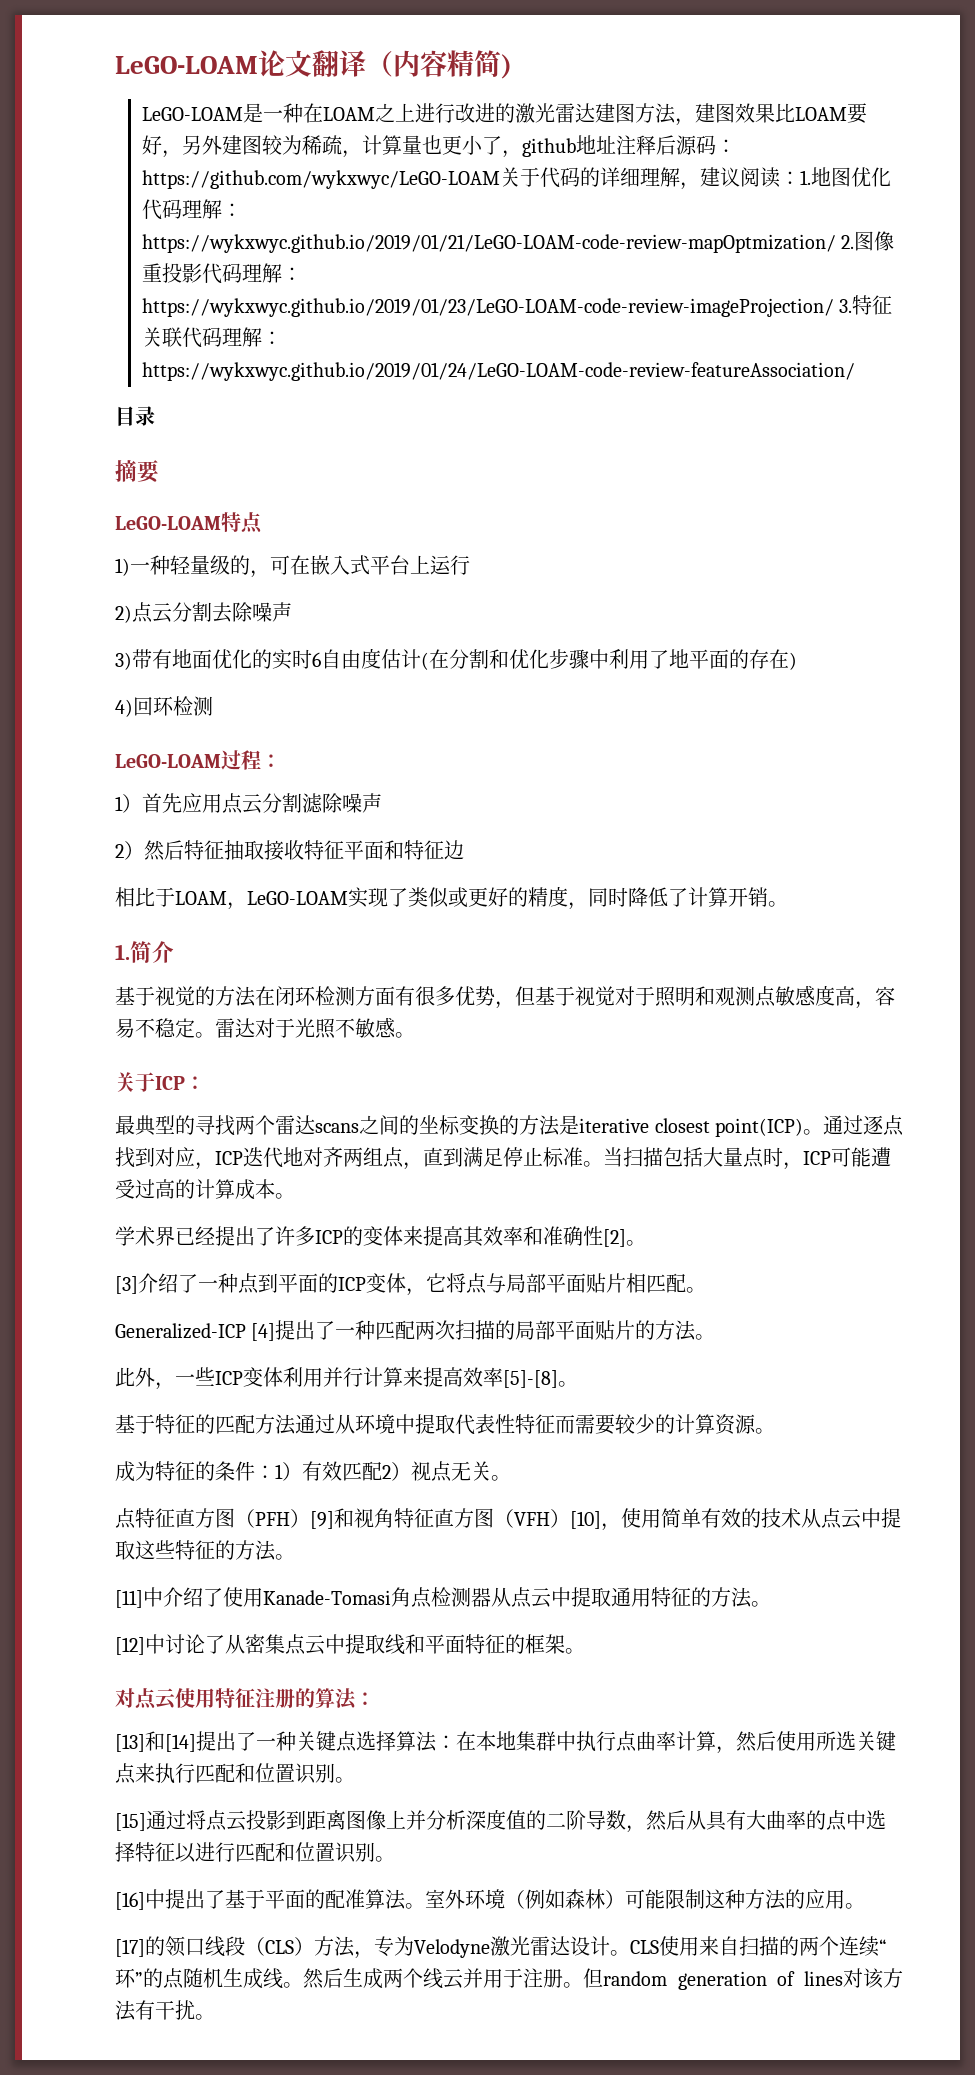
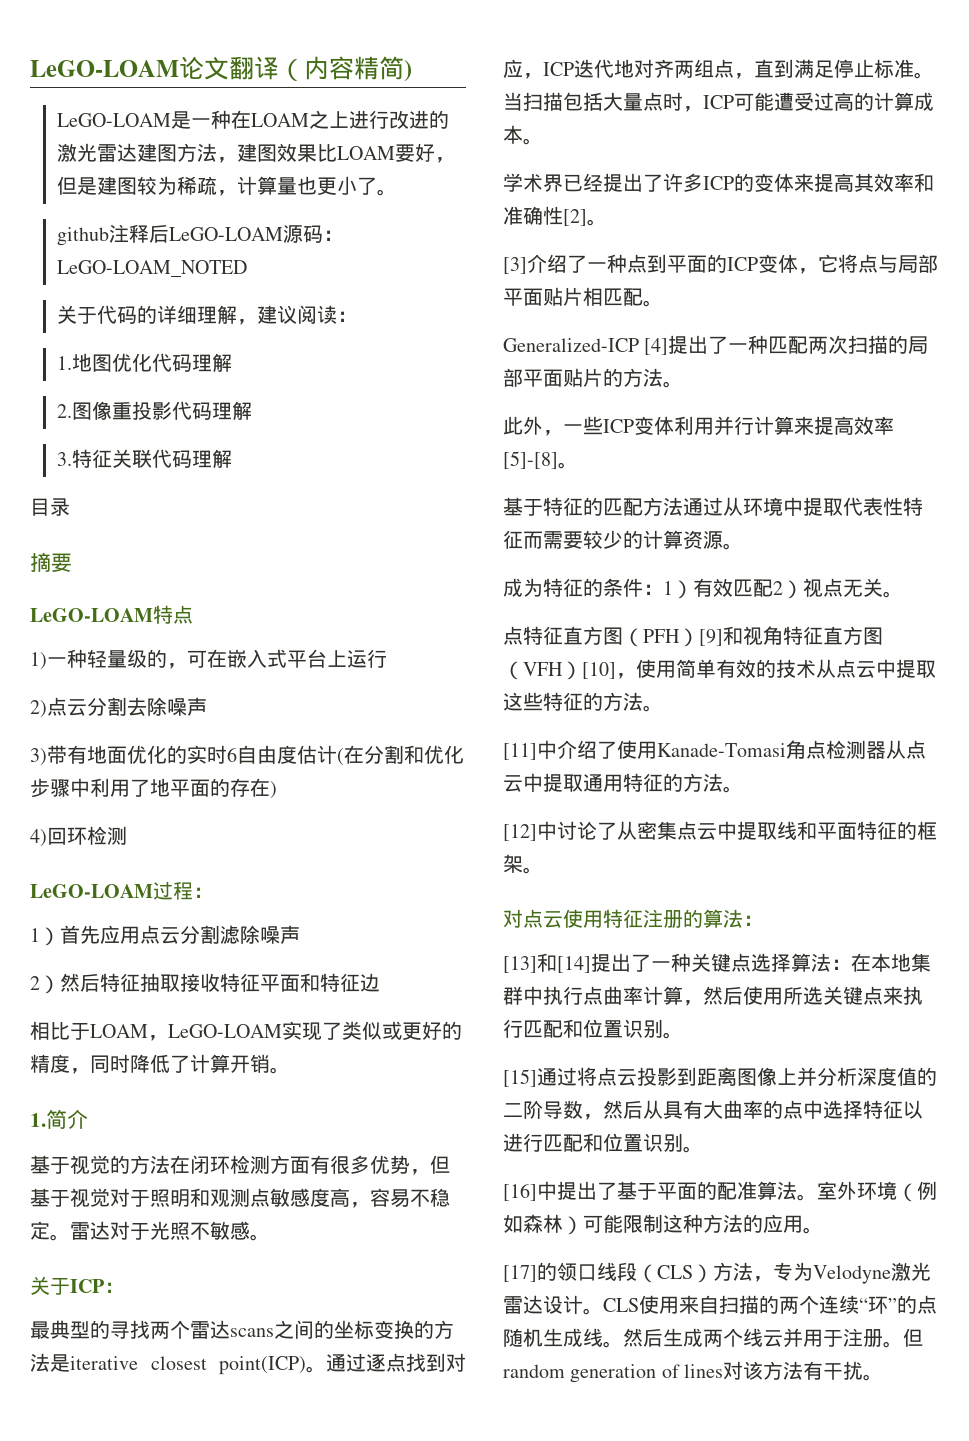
- LeGO-LOAM是一种在LOAM之上进行改进的激光雷达建图方法，建图效果比LOAM要好，另外建图较为稀疏，计算量也更小了，github地址注释后源码：https://github.com/wykxwyc/LeGO-LOAM关于代码的详细理解，建议阅读：1.地图优化代码理解：https://wykxwyc.github.io/2019/01/21/LeGO-LOAM-code-review-mapOptmization/ 2.图像重投影代码理解：https://wykxwyc.github.io/2019/01/23/LeGO-LOAM-code-review-imageProjection/ 3.特征关联代码理解：https://wykxwyc.github.io/2019/01/24/LeGO-LOAM-code-review-featureAssociation/
+ LeGO-LOAM是一种在LOAM之上进行改进的激光雷达建图方法，建图效果比LOAM要好，但是建图较为稀疏，计算量也更小了。
+ github注释后LeGO-LOAM源码：LeGO-LOAM_NOTED
+ 关于代码的详细理解，建议阅读：
+ 1.地图优化代码理解
+ 2.图像重投影代码理解
+ 3.特征关联代码理解

